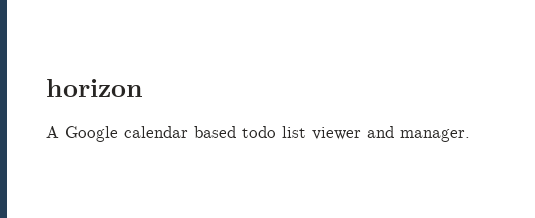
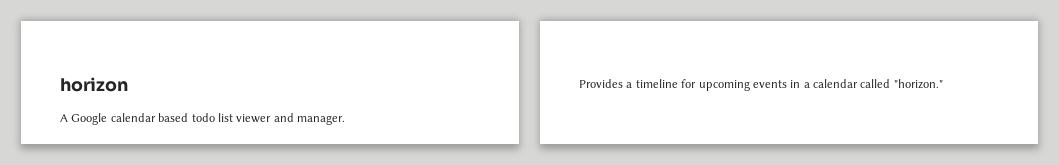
+ Provides a timeline for upcoming events in a calendar called "horizon."

